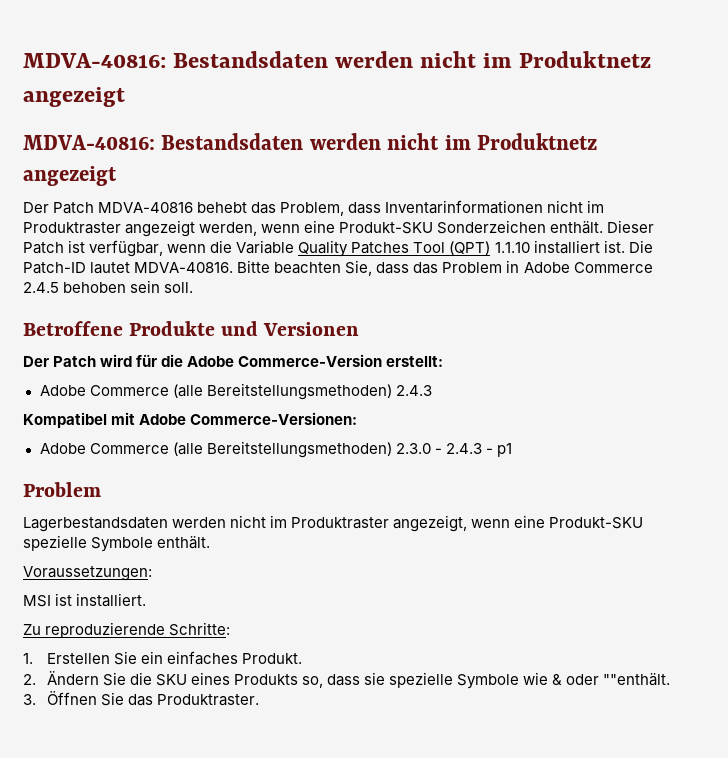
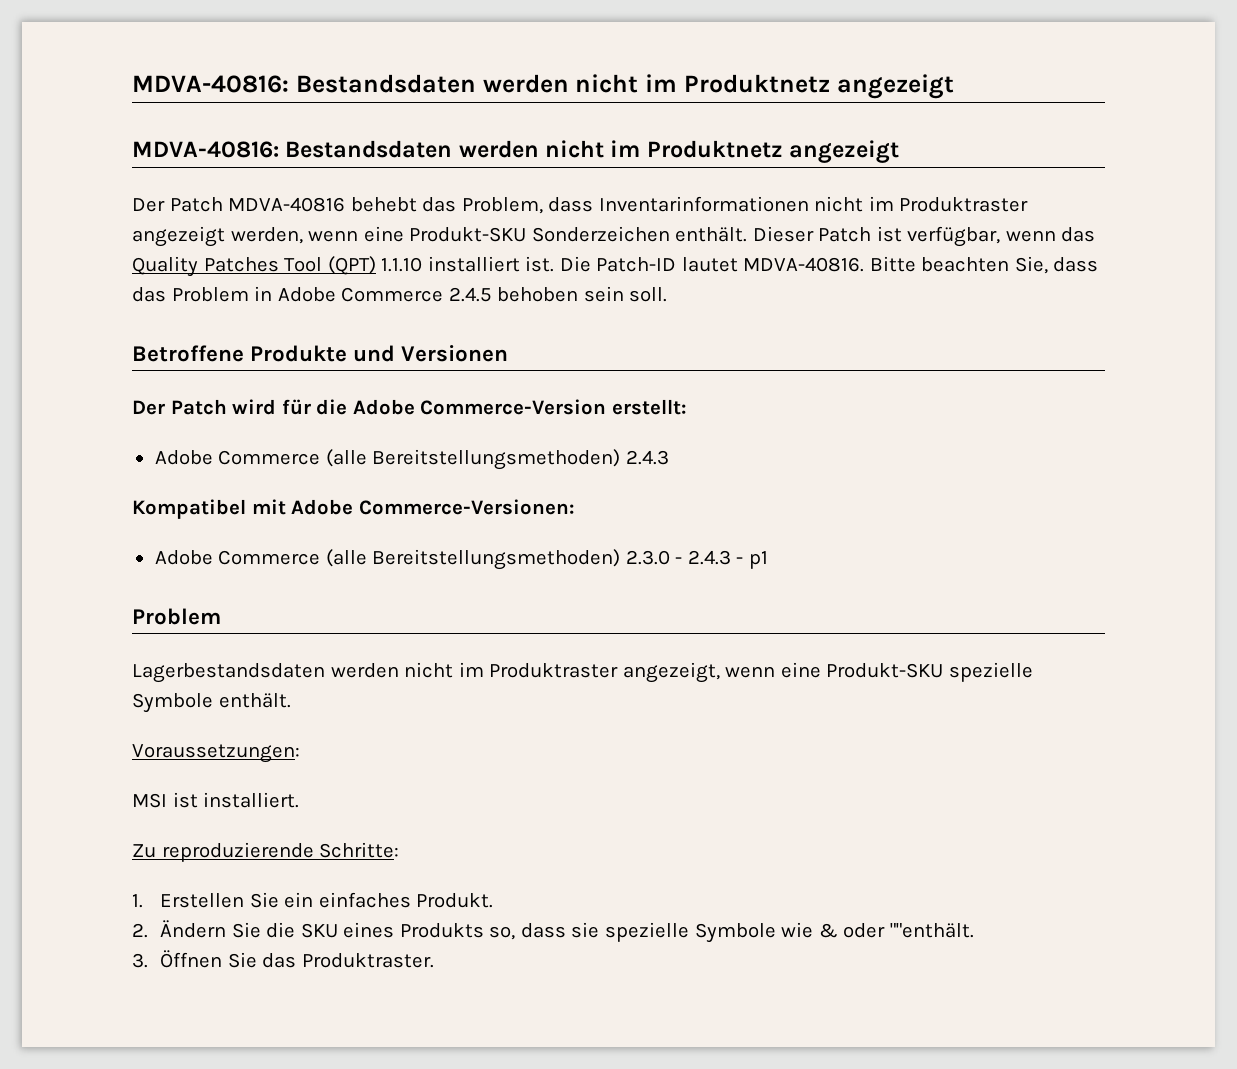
- Dieser Patch ist verfügbar, wenn die Variable Quality Patches Tool (QPT) 1.1.10 installiert ist.
+ Dieser Patch ist verfügbar, wenn das Quality Patches Tool (QPT) 1.1.10 installiert ist.

